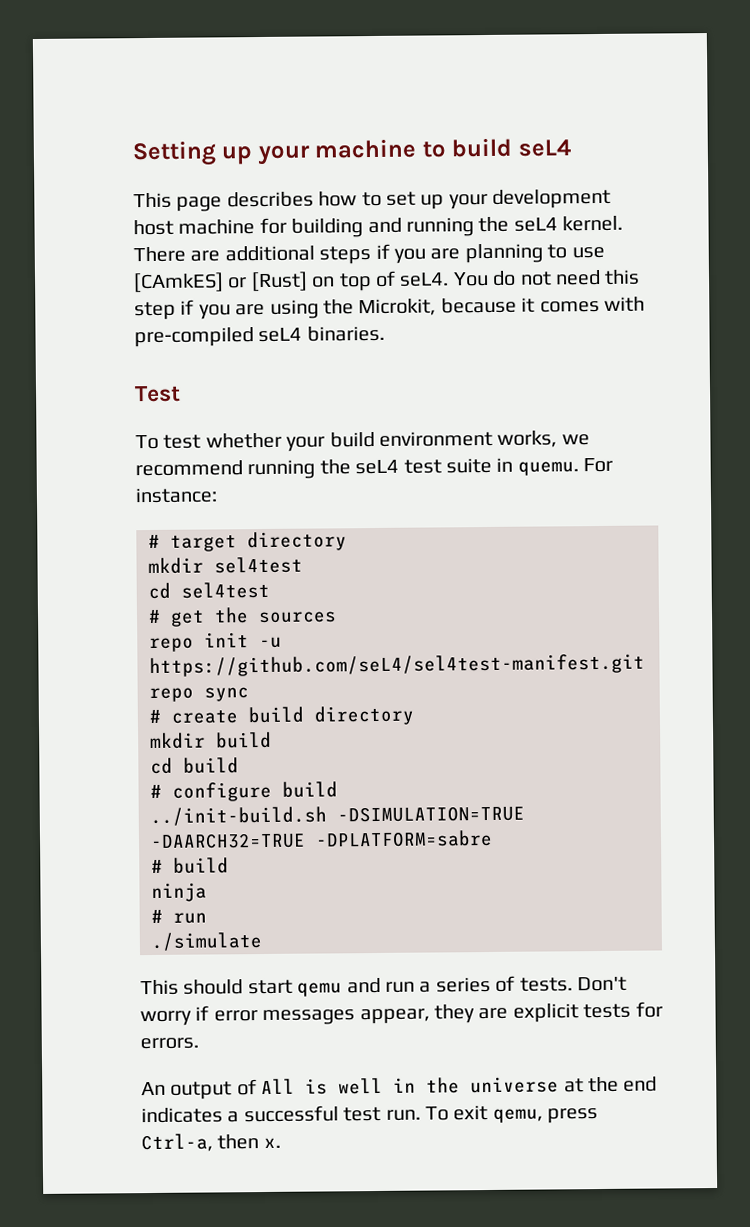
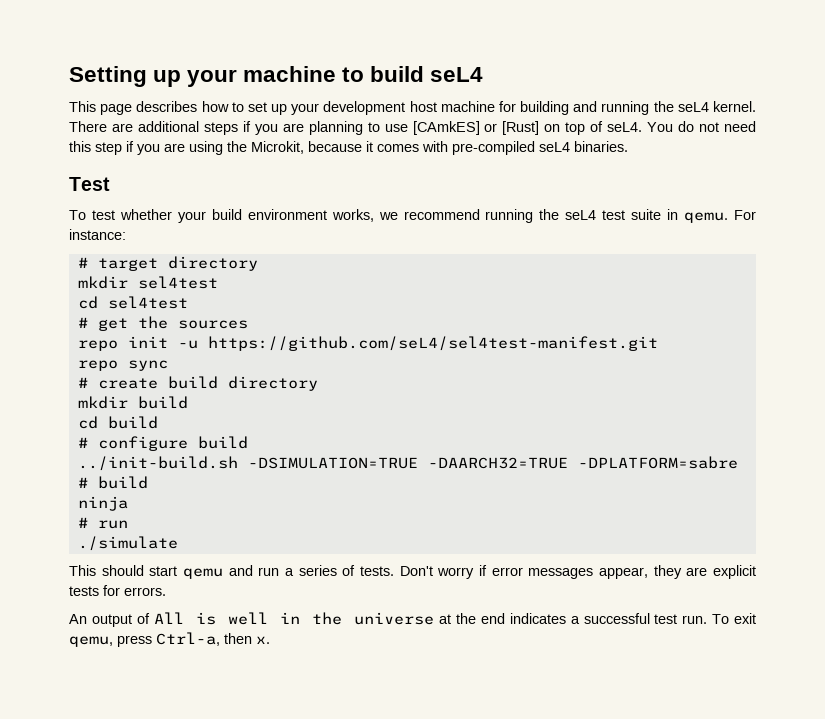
- To test whether your build environment works, we recommend running the seL4 test suite in quemu.
+ To test whether your build environment works, we recommend running the seL4 test suite in qemu.

